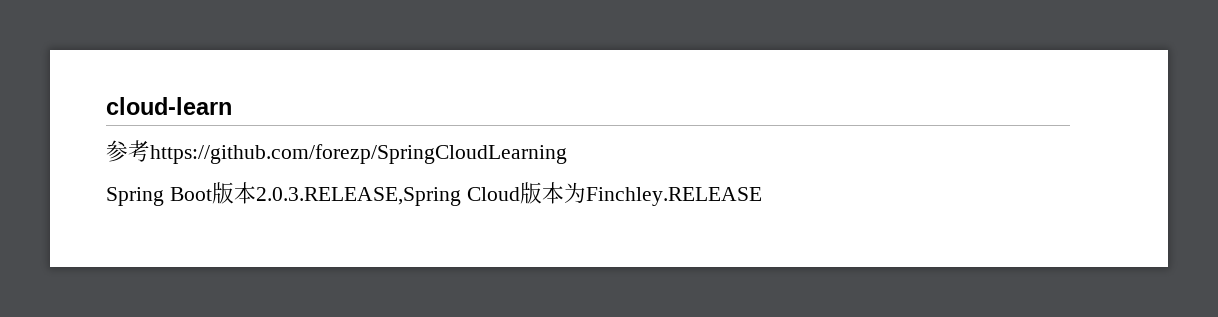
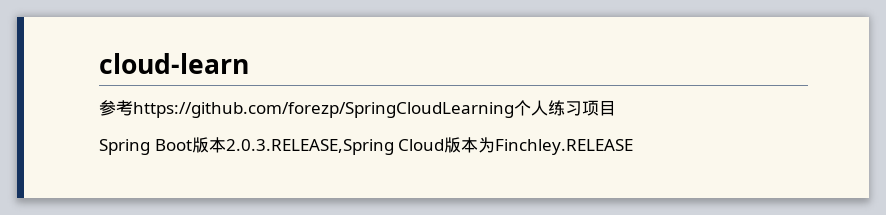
- 参考https://github.com/forezp/SpringCloudLearning
+ 参考https://github.com/forezp/SpringCloudLearning个人练习项目

